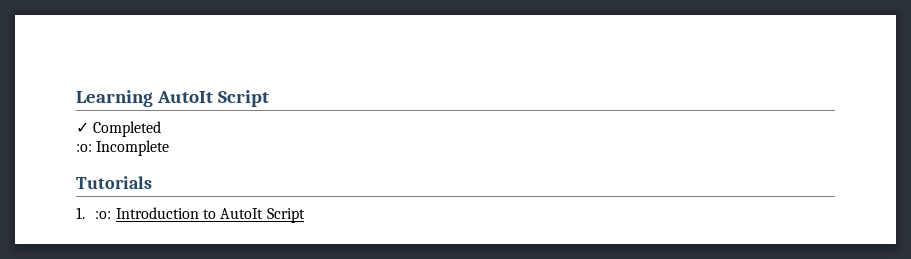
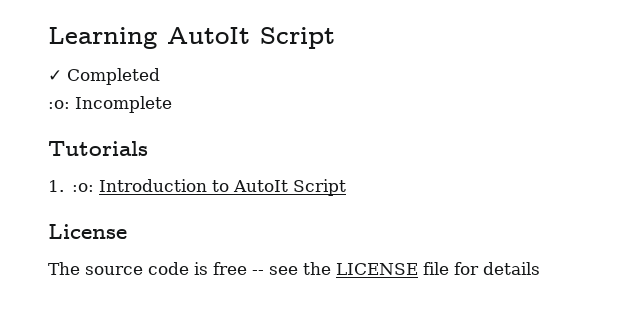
+ License
+ The source code is free -- see the LICENSE file for details

